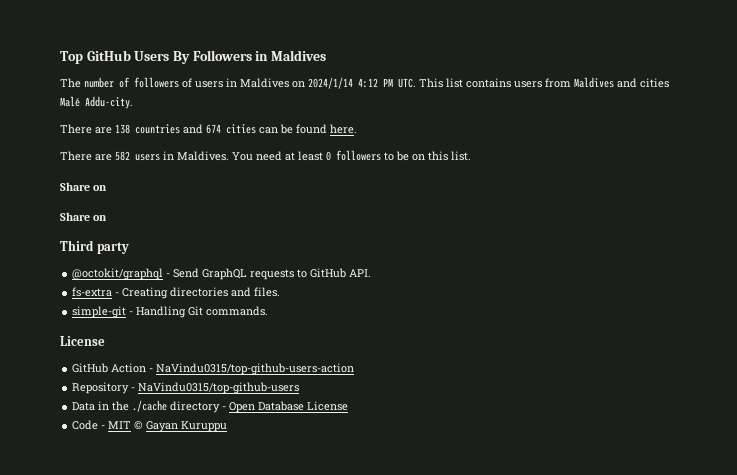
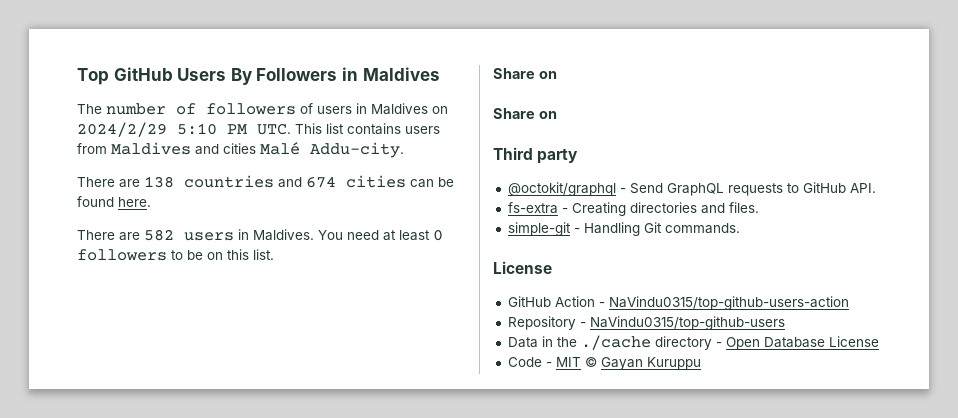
- The number of followers of users in Maldives on 2024/1/14 4:12 PM UTC. This list contains users from Maldives and cities Malé Addu-city.
+ The number of followers of users in Maldives on 2024/2/29 5:10 PM UTC. This list contains users from Maldives and cities Malé Addu-city.

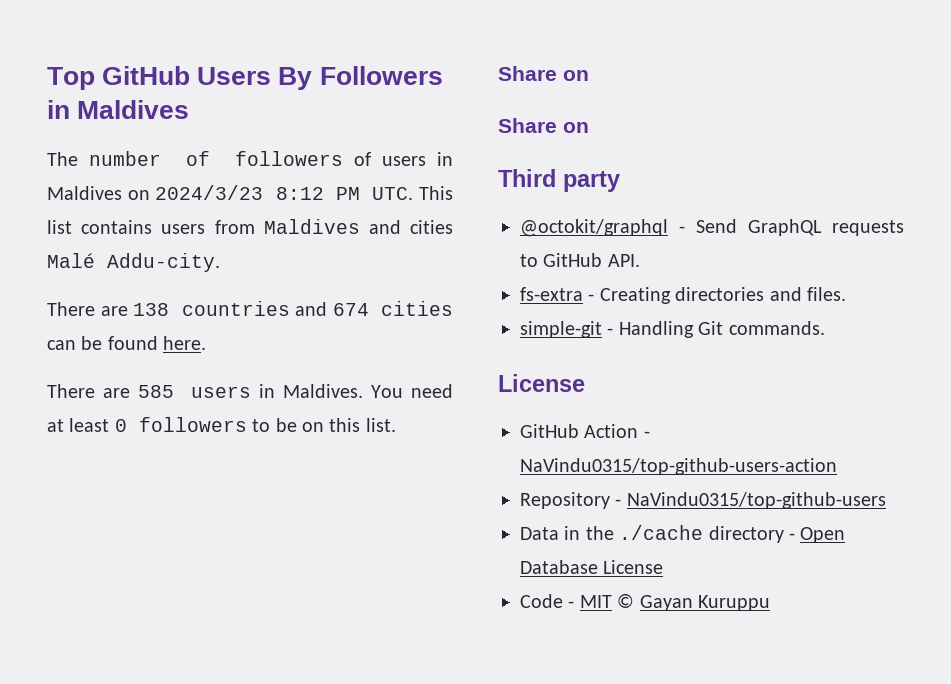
- The number of followers of users in Maldives on 2024/2/29 5:10 PM UTC. This list contains users from Maldives and cities Malé Addu-city.
+ The number of followers of users in Maldives on 2024/3/23 8:12 PM UTC. This list contains users from Maldives and cities Malé Addu-city.
- There are 582 users in Maldives.
+ There are 585 users in Maldives.

